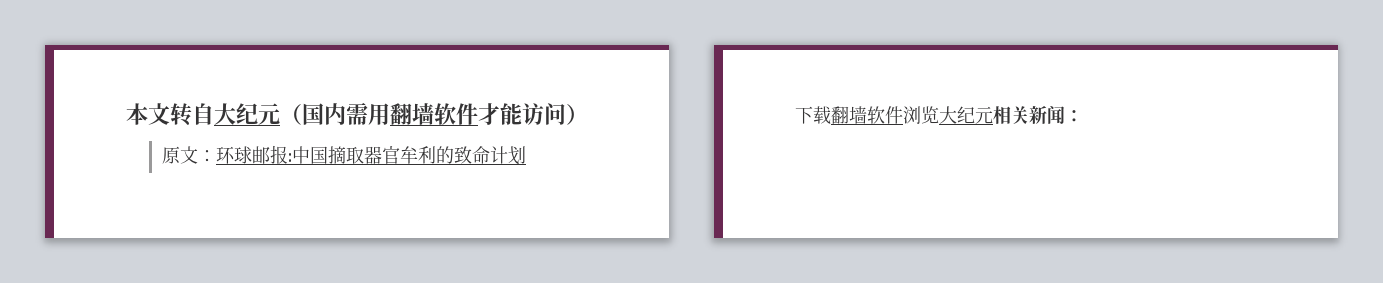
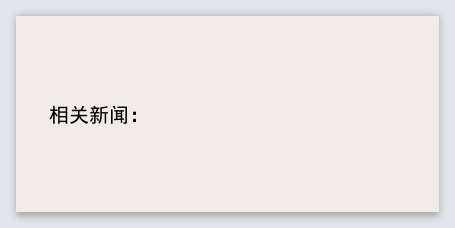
- 本文转自大纪元（国内需用翻墙软件才能访问）
- 原文：环球邮报:中国摘取器官牟利的致命计划
- 下载翻墙软件浏览大纪元相关新闻：
+ 相关新闻：

